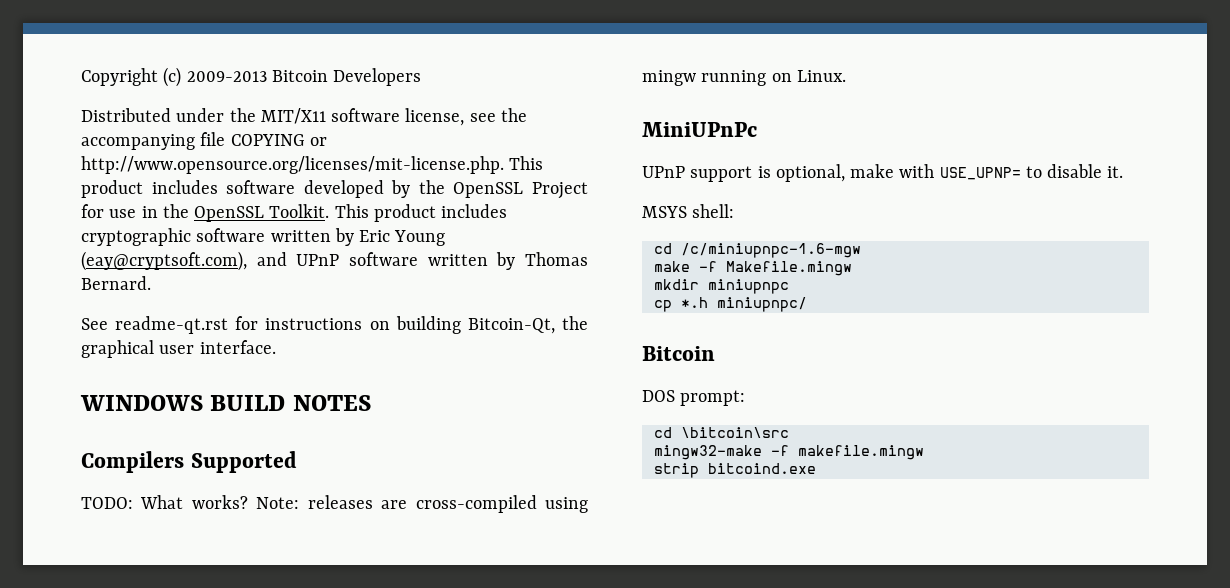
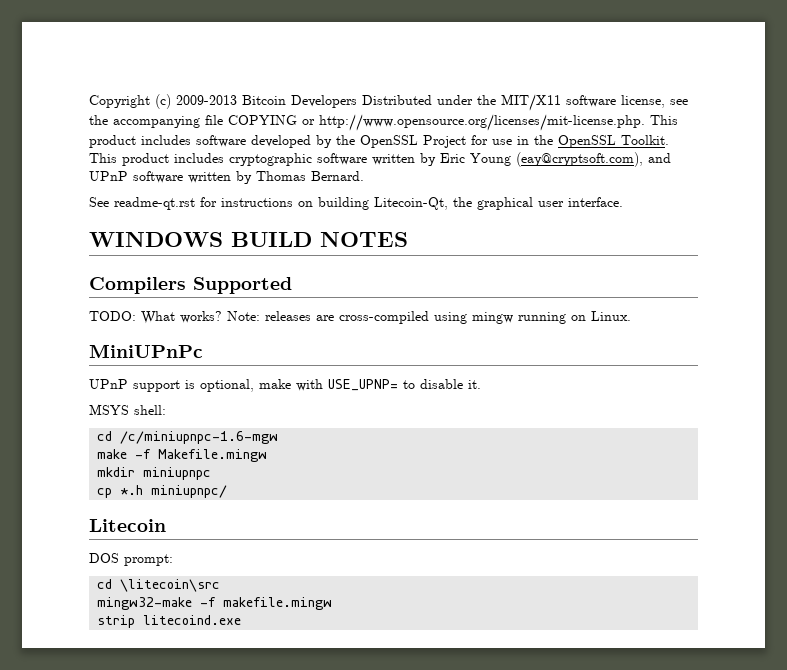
- Copyright (c) 2009-2013 Bitcoin Developers
- Distributed under the MIT/X11 software license, see the accompanying file COPYING or http://www.opensource.org/licenses/mit-license.php. This product includes software developed by the OpenSSL Project for use in the OpenSSL Toolkit.
+ Copyright (c) 2009-2013 Bitcoin Developers Distributed under the MIT/X11 software license, see the accompanying file COPYING or http://www.opensource.org/licenses/mit-license.php. This product includes software developed by the OpenSSL Project for use in the OpenSSL Toolkit.
- See readme-qt.rst for instructions on building Bitcoin-Qt, the graphical user interface.
+ See readme-qt.rst for instructions on building Litecoin-Qt, the graphical user interface.
  cp *.h miniupnpc/
- Bitcoin
+ Litecoin
- cd \bitcoin\src
+ cd \litecoin\src
- strip bitcoind.exe
+ strip litecoind.exe

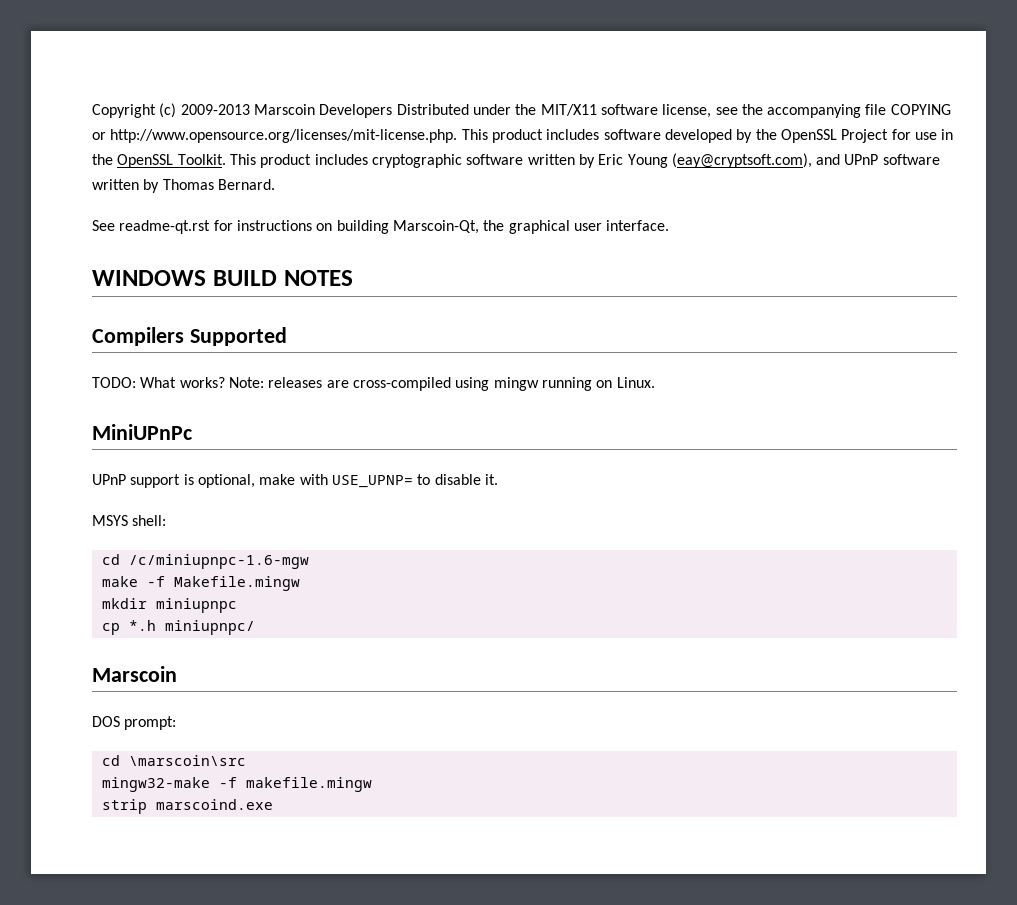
- Copyright (c) 2009-2013 Bitcoin Developers Distributed under the MIT/X11 software license, see the accompanying file COPYING or http://www.opensource.org/licenses/mit-license.php. This product includes software developed by the OpenSSL Project for use in the OpenSSL Toolkit.
+ Copyright (c) 2009-2013 Marscoin Developers Distributed under the MIT/X11 software license, see the accompanying file COPYING or http://www.opensource.org/licenses/mit-license.php. This product includes software developed by the OpenSSL Project for use in the OpenSSL Toolkit.
- See readme-qt.rst for instructions on building Litecoin-Qt, the graphical user interface.
+ See readme-qt.rst for instructions on building Marscoin-Qt, the graphical user interface.
  cp *.h miniupnpc/
- Litecoin
+ Marscoin
- cd \litecoin\src
+ cd \marscoin\src
- strip litecoind.exe
+ strip marscoind.exe

